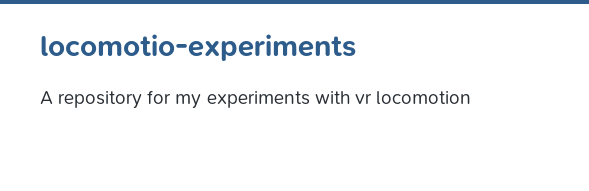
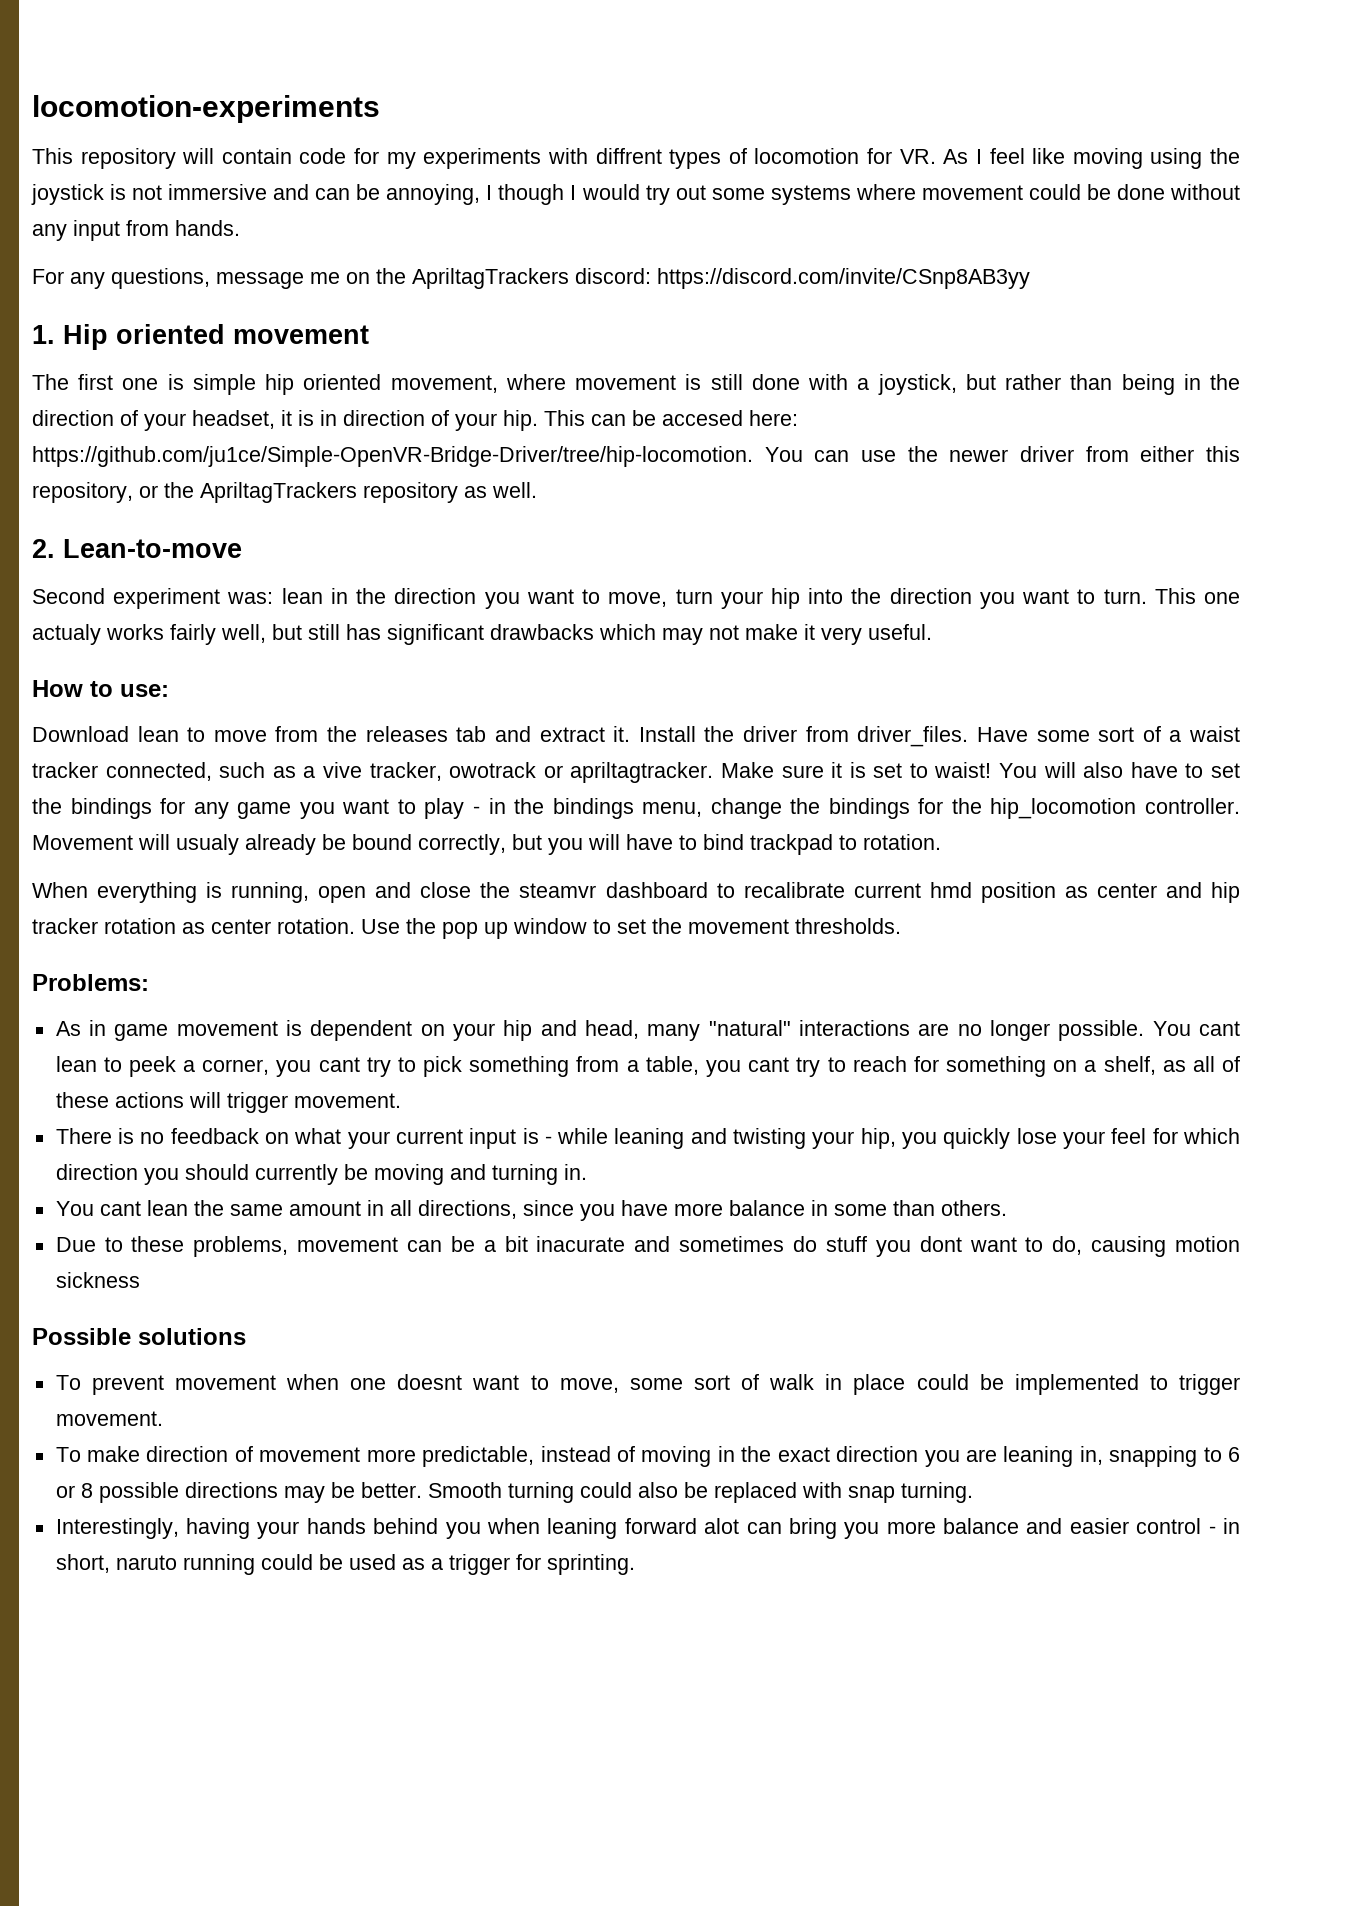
- locomotio-experiments
- A repository for my experiments with vr locomotion
+ locomotion-experiments
+ This repository will contain code for my experiments with diffrent types of locomotion for VR. As I feel like moving using the joystick is not immersive and can be annoying, I though I would try out some systems where movement could be done without any input from hands.
+ For any questions, message me on the ApriltagTrackers discord: https://discord.com/invite/CSnp8AB3yy
+ 1. Hip oriented movement
+ The first one is simple hip oriented movement, where movement is still done with a joystick, but rather than being in the direction of your headset, it is in direction of your hip. This can be accesed here: https://github.com/ju1ce/Simple-OpenVR-Bridge-Driver/tree/hip-locomotion. You can use the newer driver from either this repository, or the ApriltagTrackers repository as well.
+ 2. Lean-to-move
+ Second experiment was: lean in the direction you want to move, turn your hip into the direction you want to turn. This one actualy works fairly well, but still has significant drawbacks which may not make it very useful.
+ How to use:
+ Download lean to move from the releases tab and extract it. Install the driver from driver_files. Have some sort of a waist tracker connected, such as a vive tracker, owotrack or apriltagtracker. Make sure it is set to waist! You will also have to set the bindings for any game you want to play - in the bindings menu, change the bindings for the hip_locomotion controller. Movement will usualy already be bound correctly, but you will have to bind trackpad to rotation.
+ When everything is running, open and close the steamvr dashboard to recalibrate current hmd position as center and hip tracker rotation as center rotation. Use the pop up window to set the movement thresholds.
+ Problems:
+ As in game movement is dependent on your hip and head, many "natural" interactions are no longer possible. You cant lean to peek a corner, you cant try to pick something from a table, you cant try to reach for something on a shelf, as all of these actions will trigger movement.
+ There is no feedback on what your current input is - while leaning and twisting your hip, you quickly lose your feel for which direction you should currently be moving and turning in.
+ You cant lean the same amount in all directions, since you have more balance in some than others.
+ Due to these problems, movement can be a bit inacurate and sometimes do stuff you dont want to do, causing motion sickness
+ Possible solutions
+ To prevent movement when one doesnt want to move, some sort of walk in place could be implemented to trigger movement.
+ To make direction of movement more predictable, instead of moving in the exact direction you are leaning in, snapping to 6 or 8 possible directions may be better. Smooth turning could also be replaced with snap turning.
+ Interestingly, having your hands behind you when leaning forward alot can bring you more balance and easier control - in short, naruto running could be used as a trigger for sprinting.

